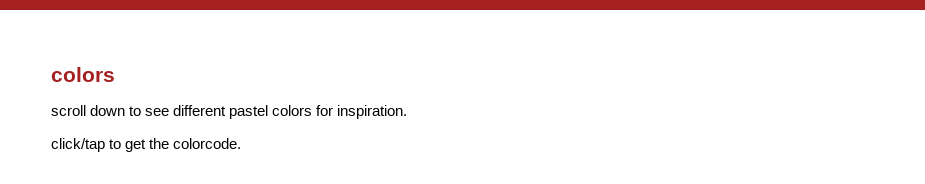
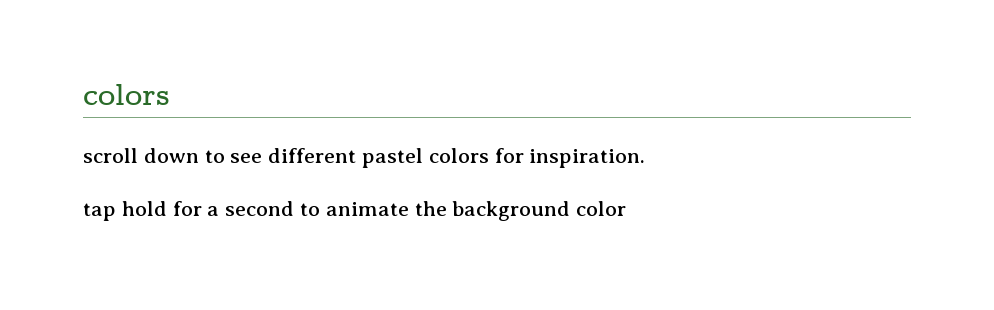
- click/tap to get the colorcode.
+ tap hold for a second to animate the background color

